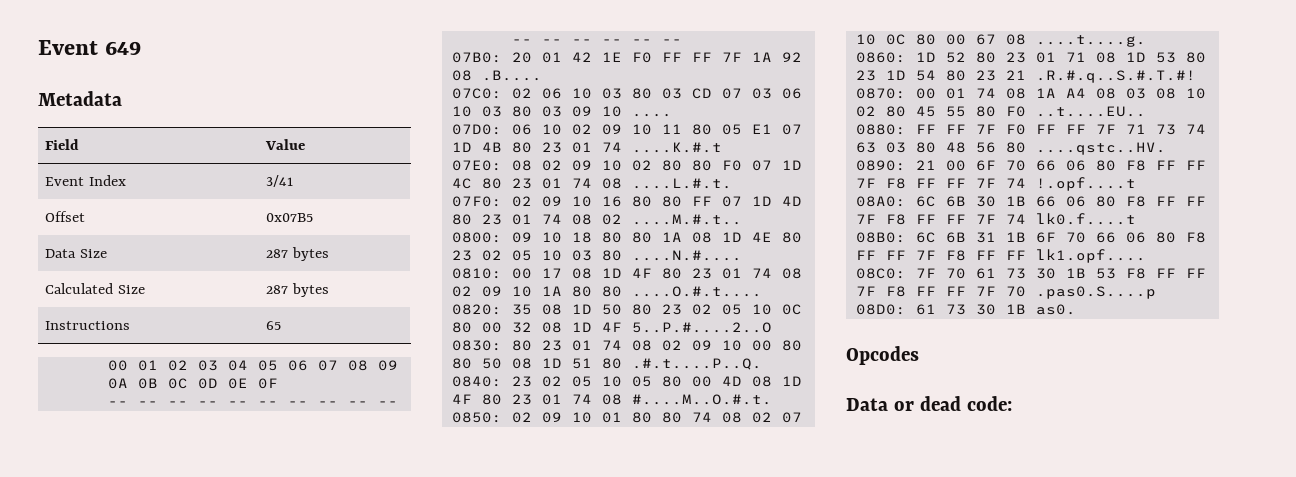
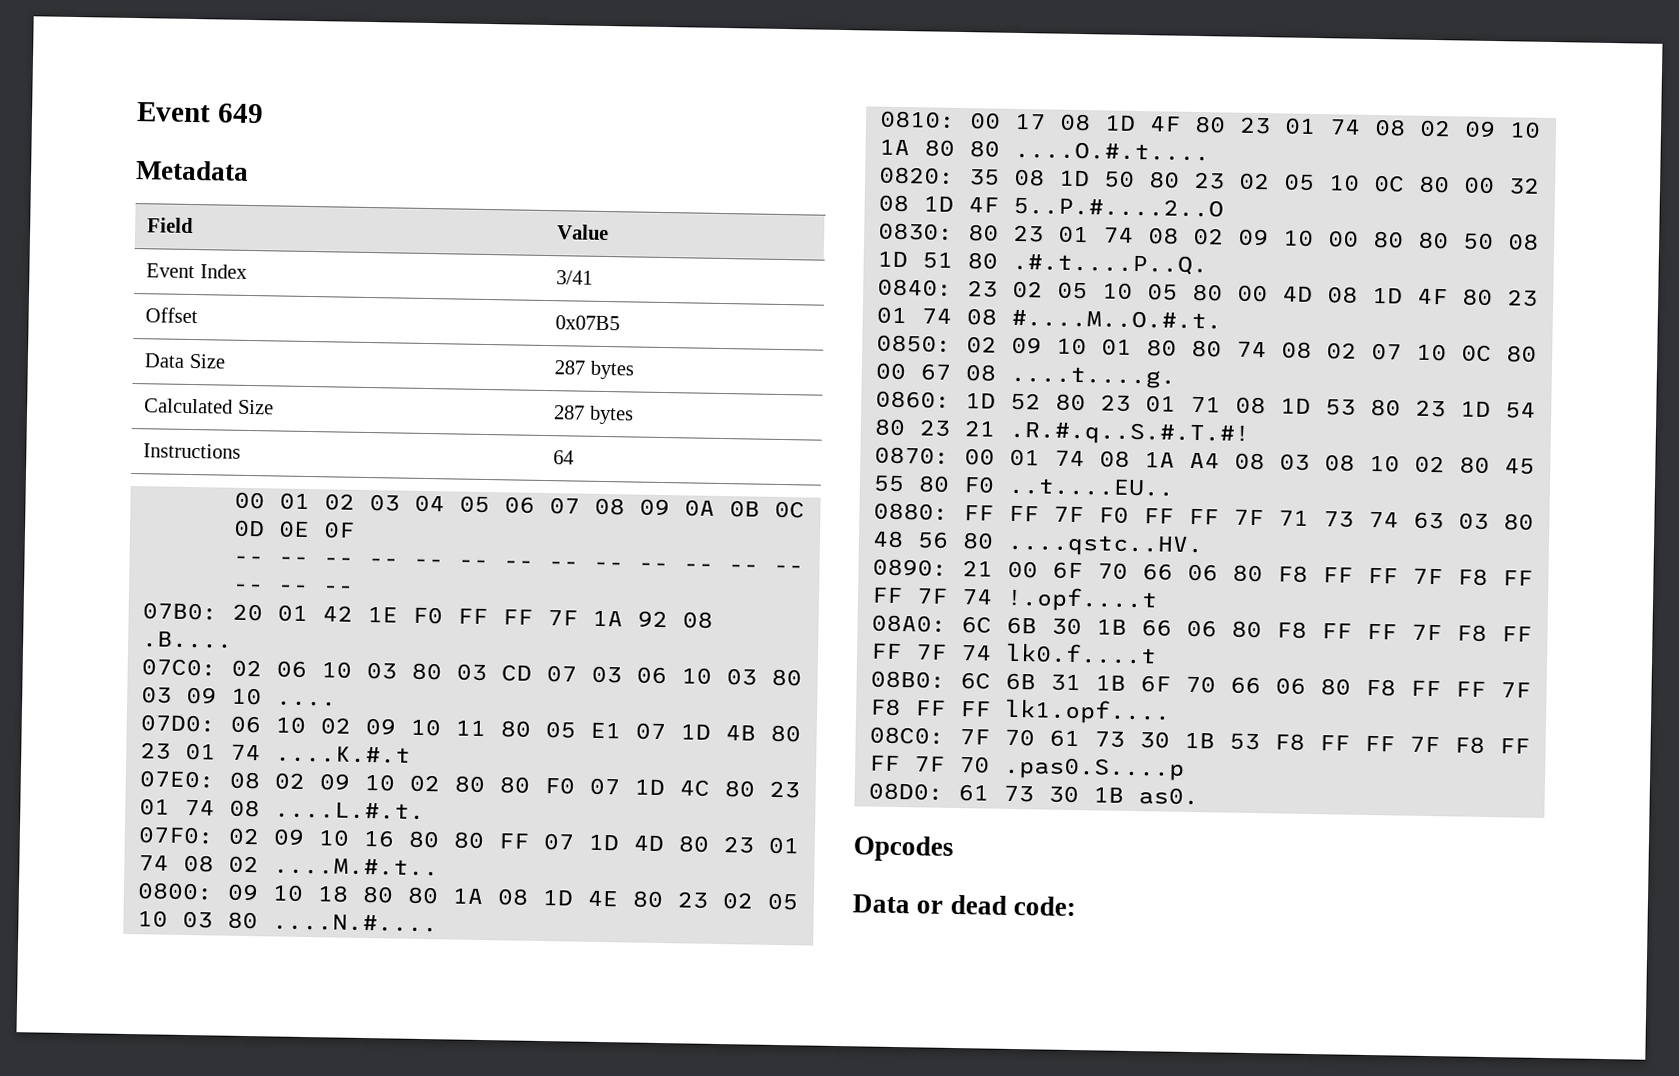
- Instructions | 65
+ Instructions | 64

